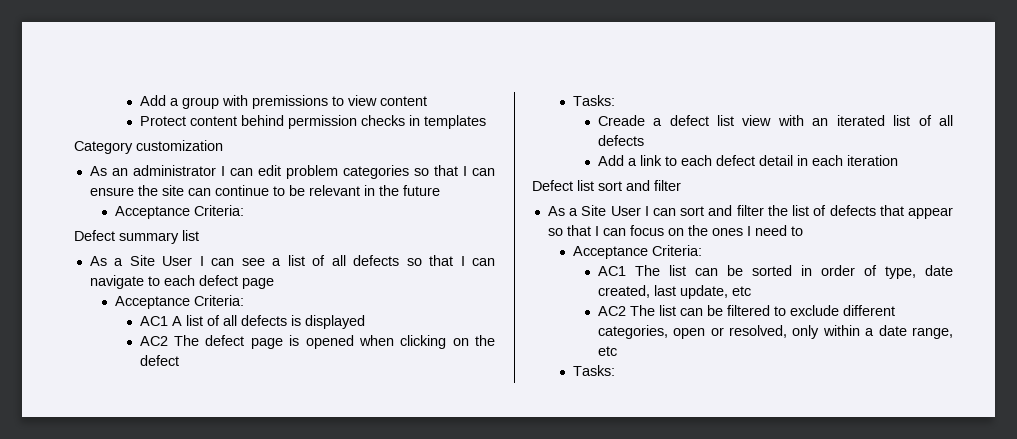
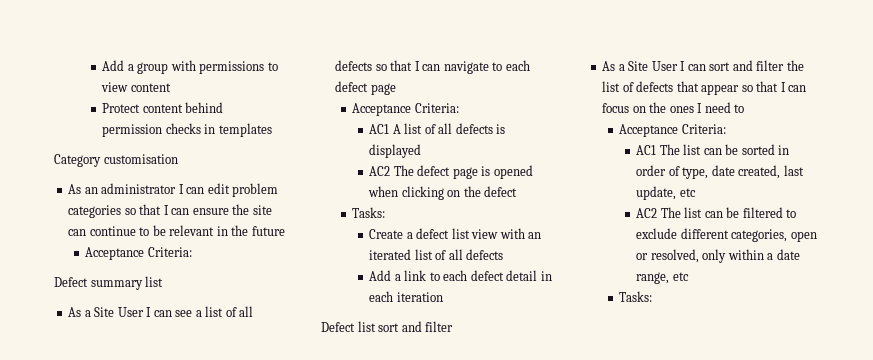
- Add a group with premissions to view content
+ Add a group with permissions to view content
- Category customization
+ Category customisation
- Creade a defect list view with an iterated list of all defects
+ Create a defect list view with an iterated list of all defects

